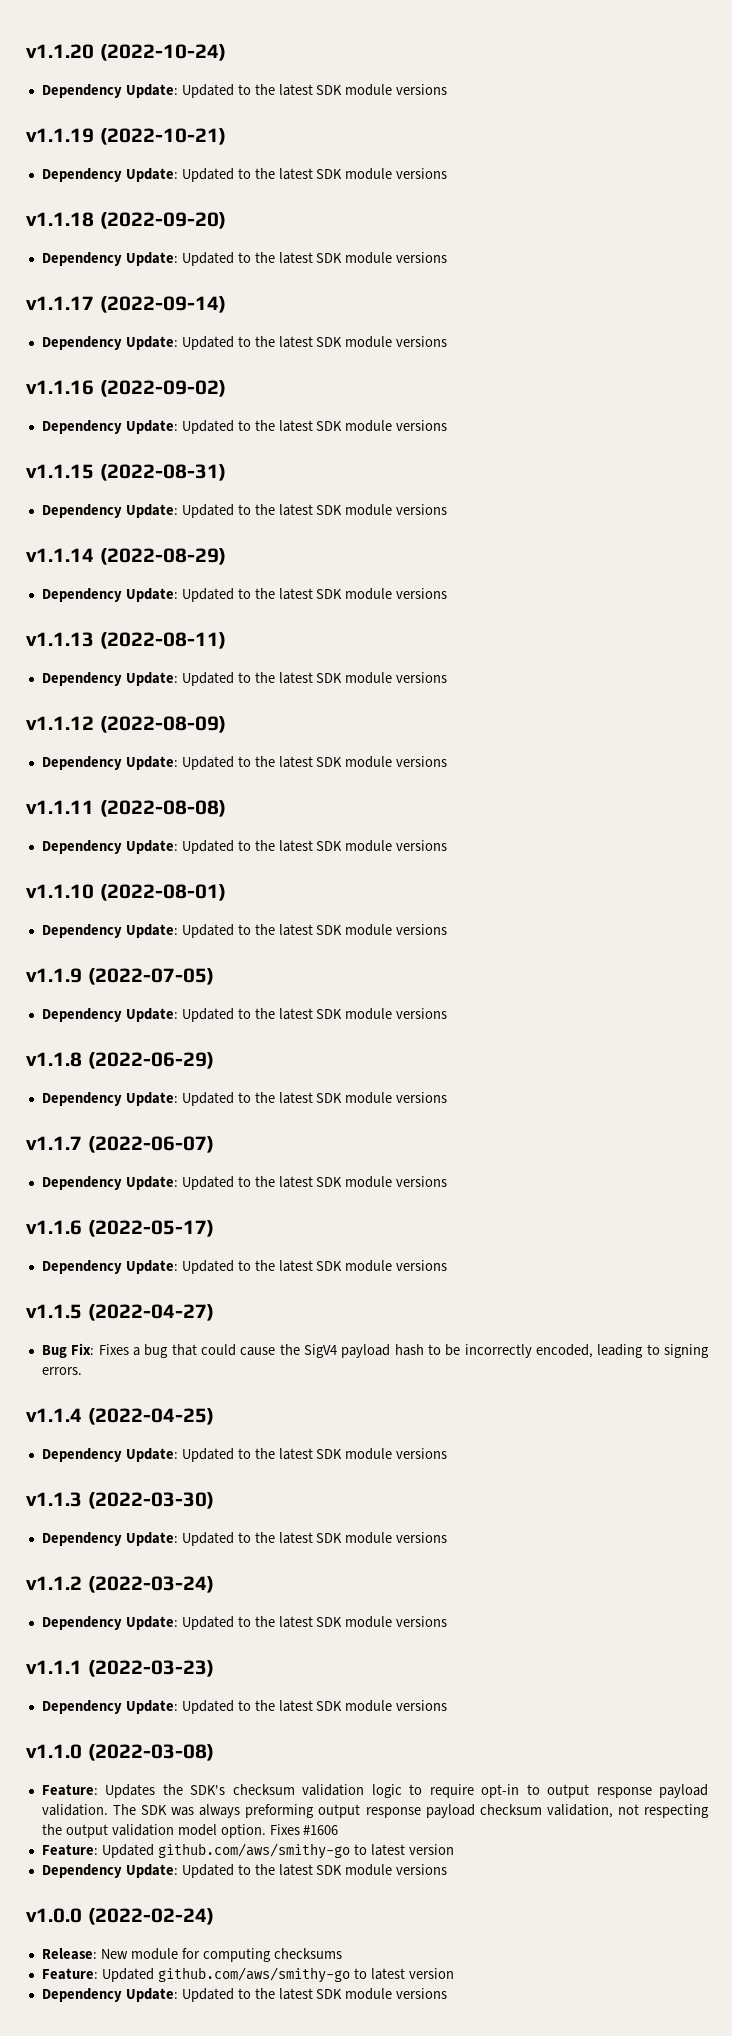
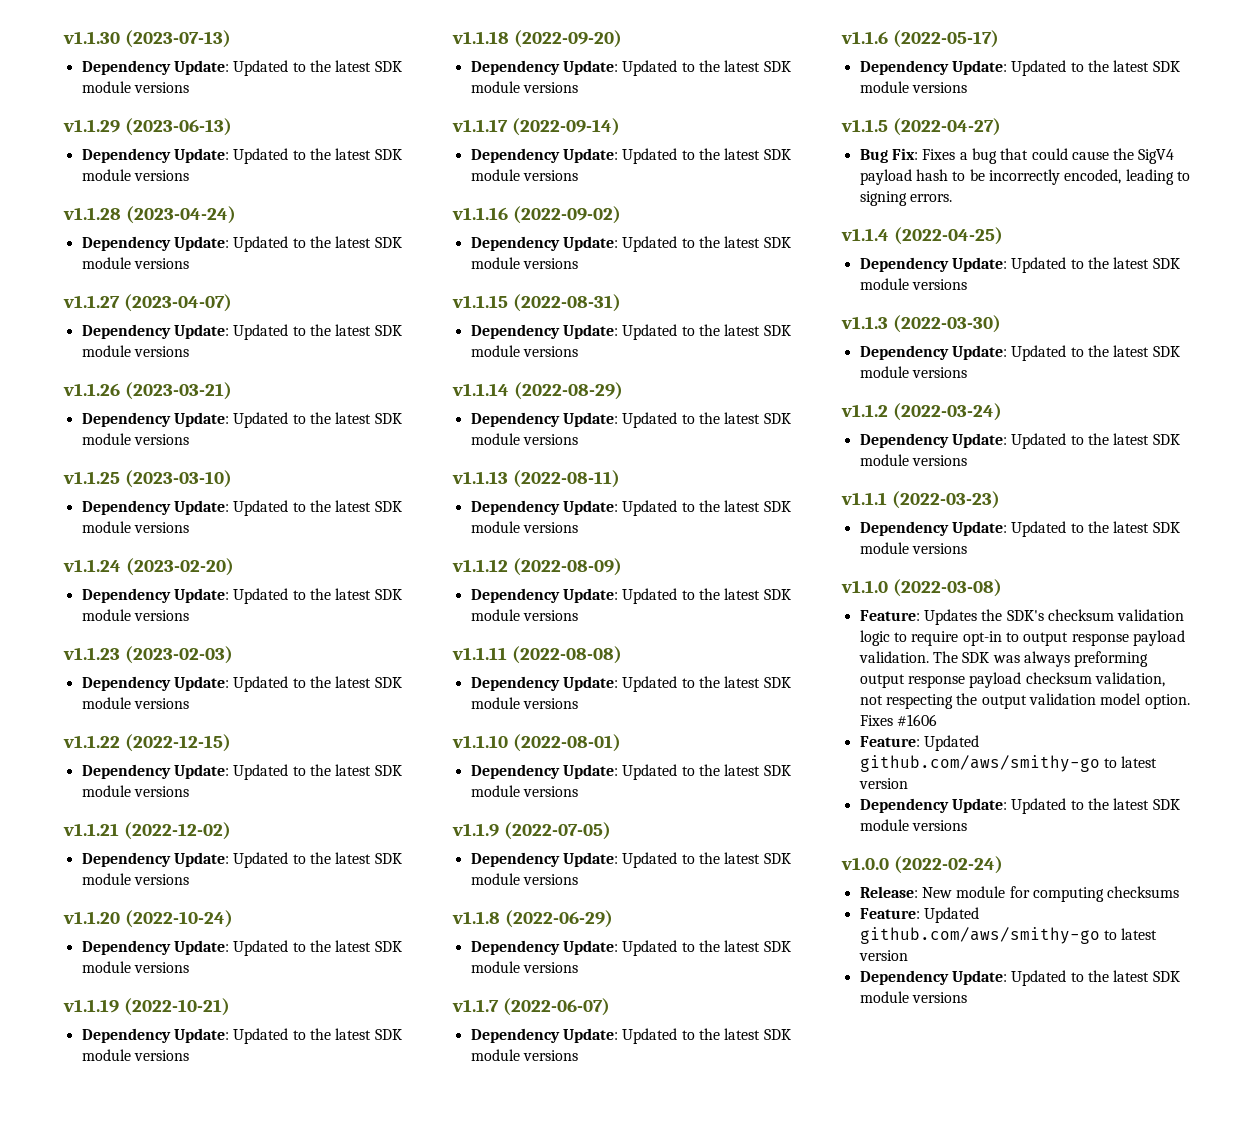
+ v1.1.30 (2023-07-13)
+ Dependency Update: Updated to the latest SDK module versions
+ v1.1.29 (2023-06-13)
+ Dependency Update: Updated to the latest SDK module versions
+ v1.1.28 (2023-04-24)
+ Dependency Update: Updated to the latest SDK module versions
+ v1.1.27 (2023-04-07)
+ Dependency Update: Updated to the latest SDK module versions
+ v1.1.26 (2023-03-21)
+ Dependency Update: Updated to the latest SDK module versions
+ v1.1.25 (2023-03-10)
+ Dependency Update: Updated to the latest SDK module versions
+ v1.1.24 (2023-02-20)
+ Dependency Update: Updated to the latest SDK module versions
+ v1.1.23 (2023-02-03)
+ Dependency Update: Updated to the latest SDK module versions
+ v1.1.22 (2022-12-15)
+ Dependency Update: Updated to the latest SDK module versions
+ v1.1.21 (2022-12-02)
+ Dependency Update: Updated to the latest SDK module versions

